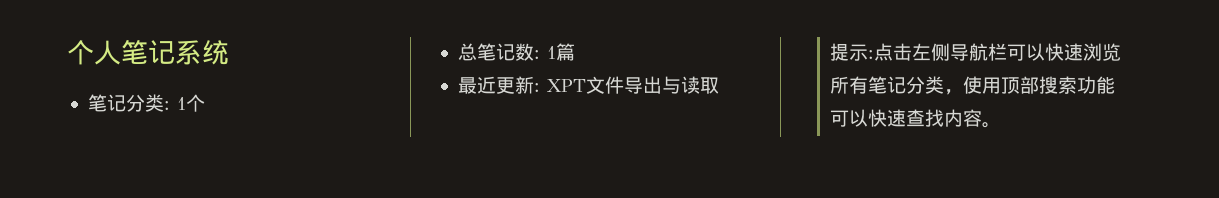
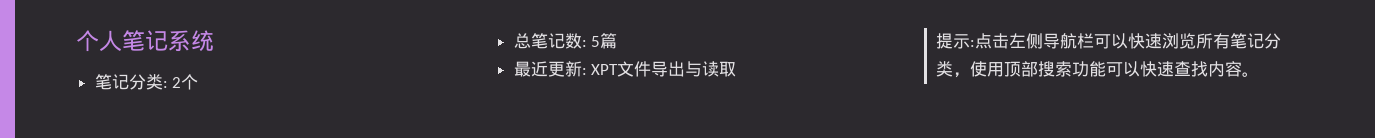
- 笔记分类: 1个
+ 笔记分类: 2个
- 总笔记数: 1篇
+ 总笔记数: 5篇

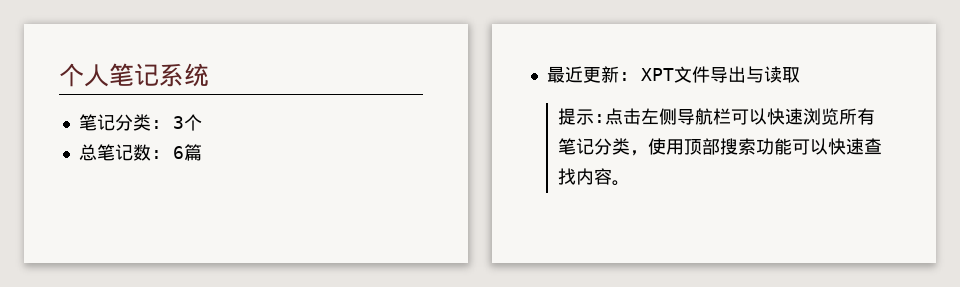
- 笔记分类: 2个
+ 笔记分类: 3个
- 总笔记数: 5篇
+ 总笔记数: 6篇

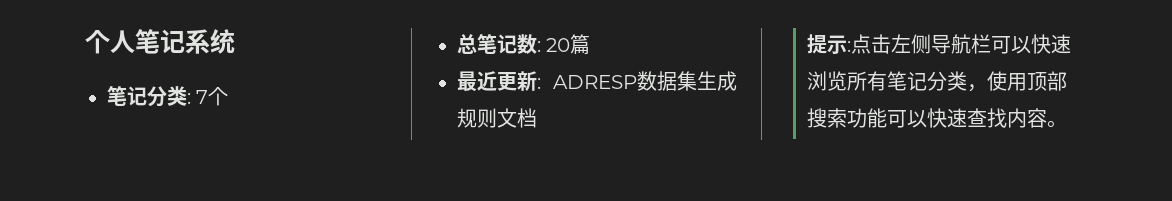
- 笔记分类: 3个
+ 笔记分类: 7个
- 总笔记数: 6篇
+ 总笔记数: 20篇
- 最近更新: XPT文件导出与读取
+ 最近更新: ADRESP数据集生成规则文档

